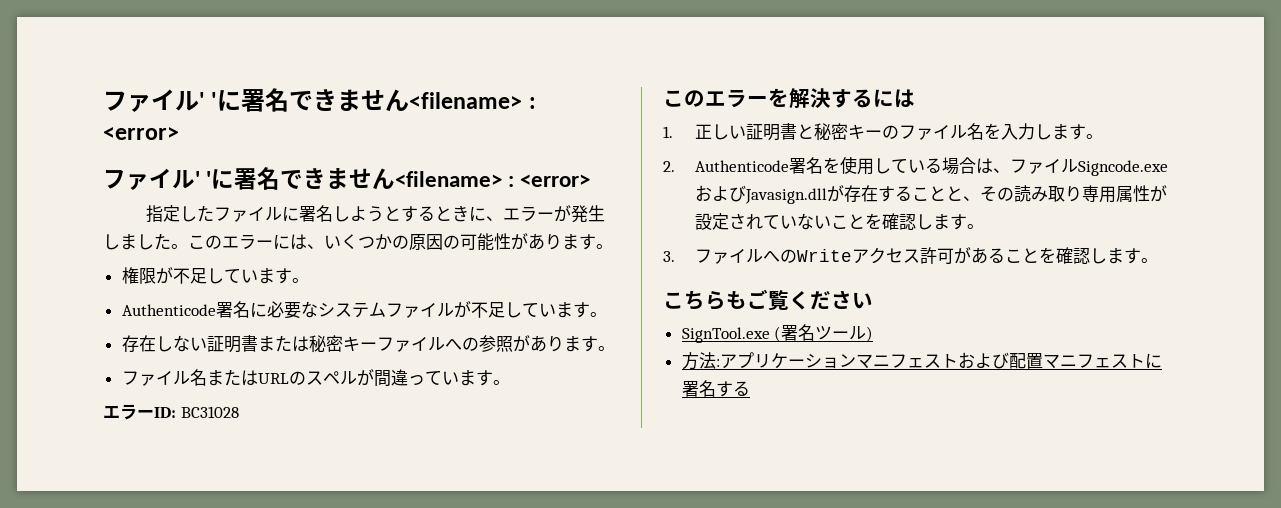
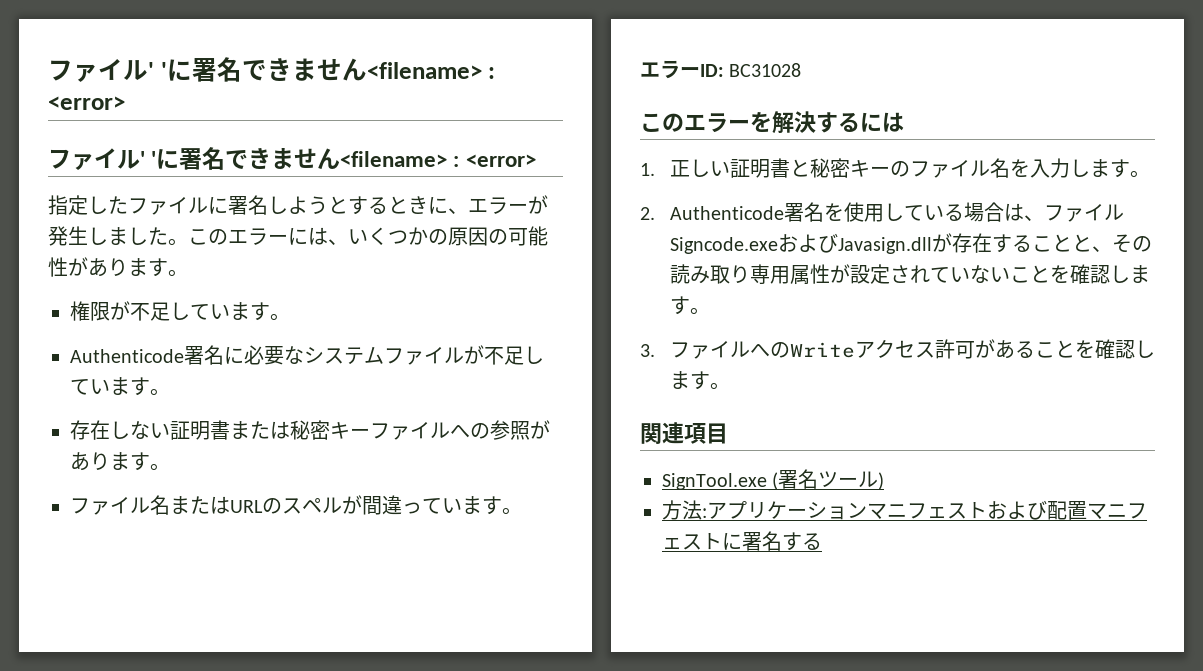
- こちらもご覧ください
+ 関連項目

